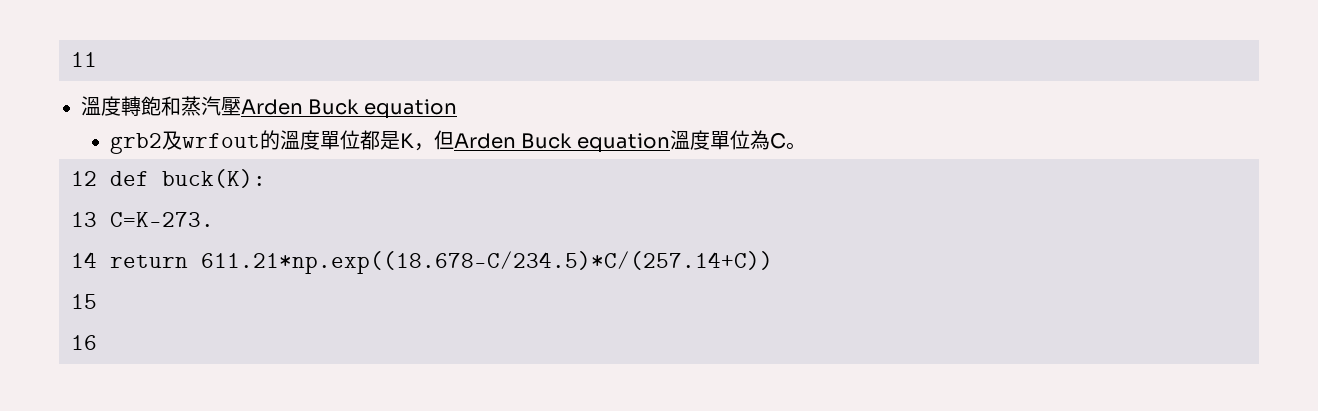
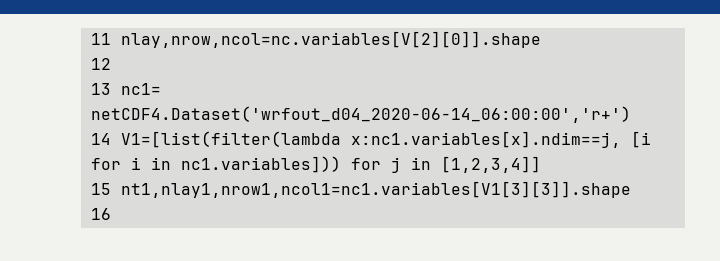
- 11
- 溫度轉飽和蒸汽壓Arden Buck equation
- grb2及wrfout的溫度單位都是K，但Arden Buck equation溫度單位為C。
+ 11 nlay,nrow,ncol=nc.variables[V[2][0]].shape
- 12 def buck(K):
+ 12
- 13 C=K-273.
+ 13 nc1= netCDF4.Dataset('wrfout_d04_2020-06-14_06:00:00','r+')
- 14 return 611.21*np.exp((18.678-C/234.5)*C/(257.14+C))
+ 14 V1=[list(filter(lambda x:nc1.variables[x].ndim==j, [i for i in nc1.variables])) for j in [1,2,3,4]]
- 15
+ 15 nt1,nlay1,nrow1,ncol1=nc1.variables[V1[3][3]].shape

